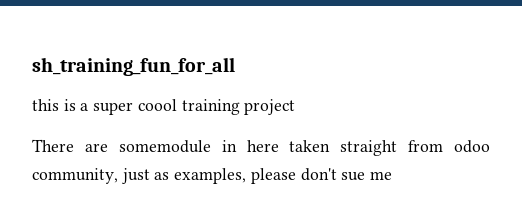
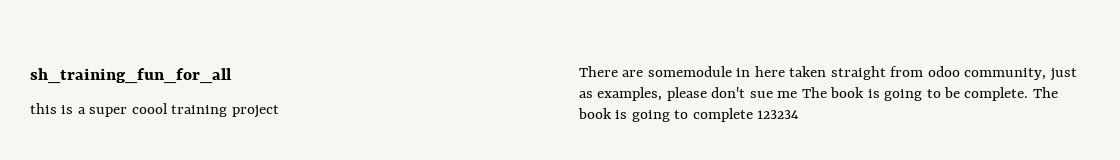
- There are somemodule in here taken straight from odoo community, just as examples, please don't sue me
+ There are somemodule in here taken straight from odoo community, just as examples, please don't sue me The book is going to be complete. The book is going to complete 123234

